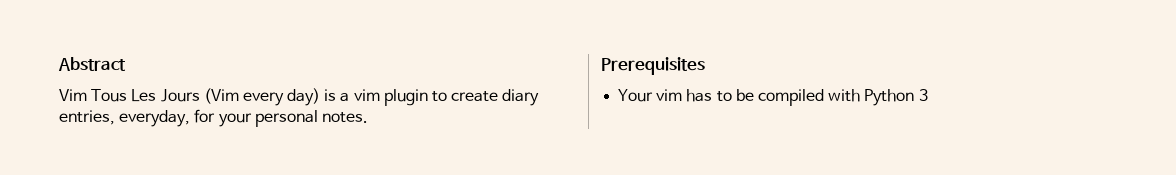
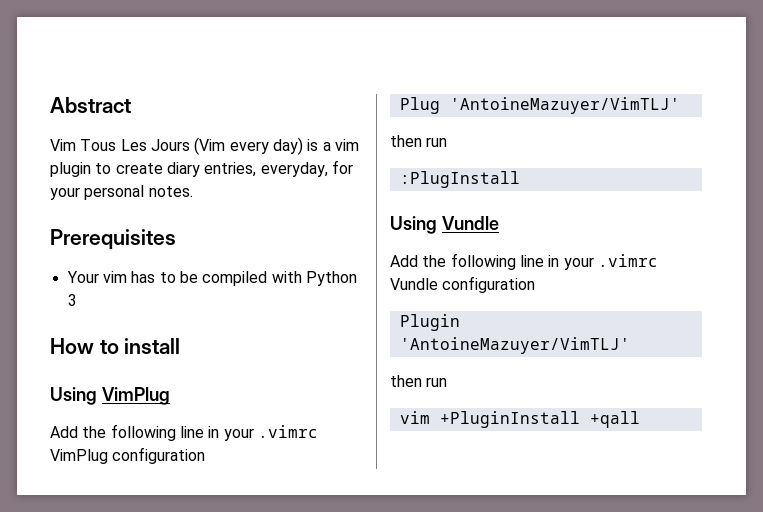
+ How to install
+ Using VimPlug
+ Add the following line in your .vimrc VimPlug configuration
+ Plug 'AntoineMazuyer/VimTLJ'
+ then run
+ :PlugInstall
+ Using Vundle
+ Add the following line in your .vimrc Vundle configuration
+ Plugin 'AntoineMazuyer/VimTLJ'
+ then run
+ vim +PluginInstall +qall

